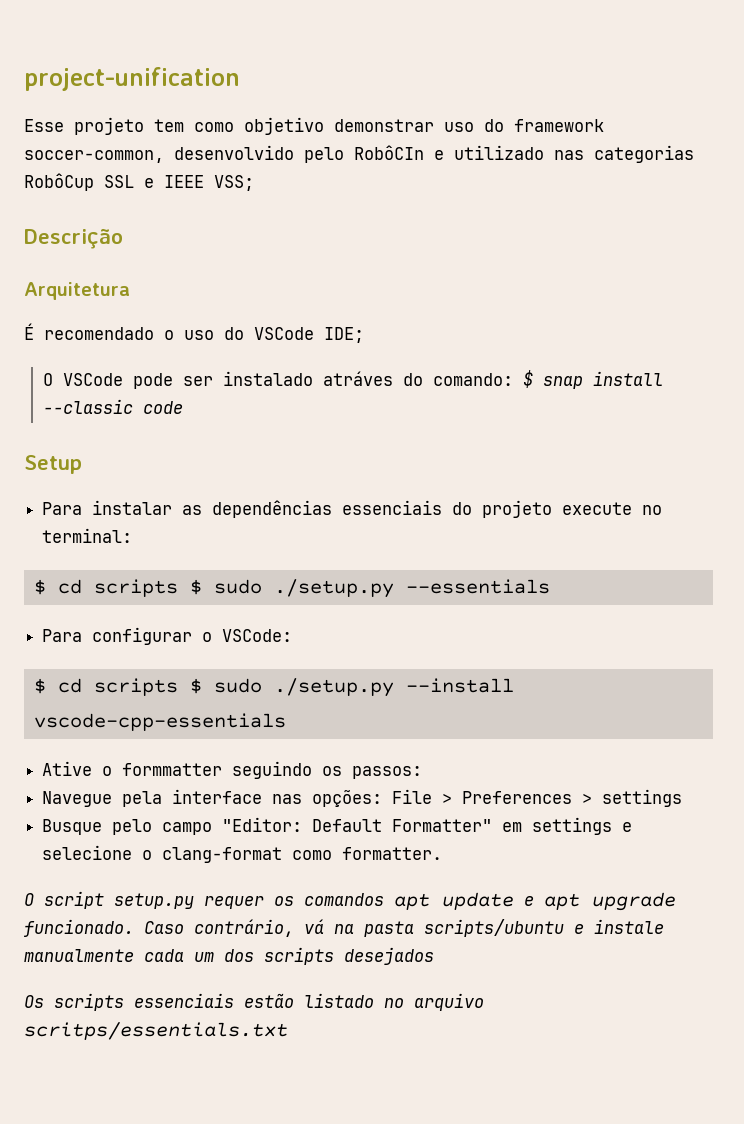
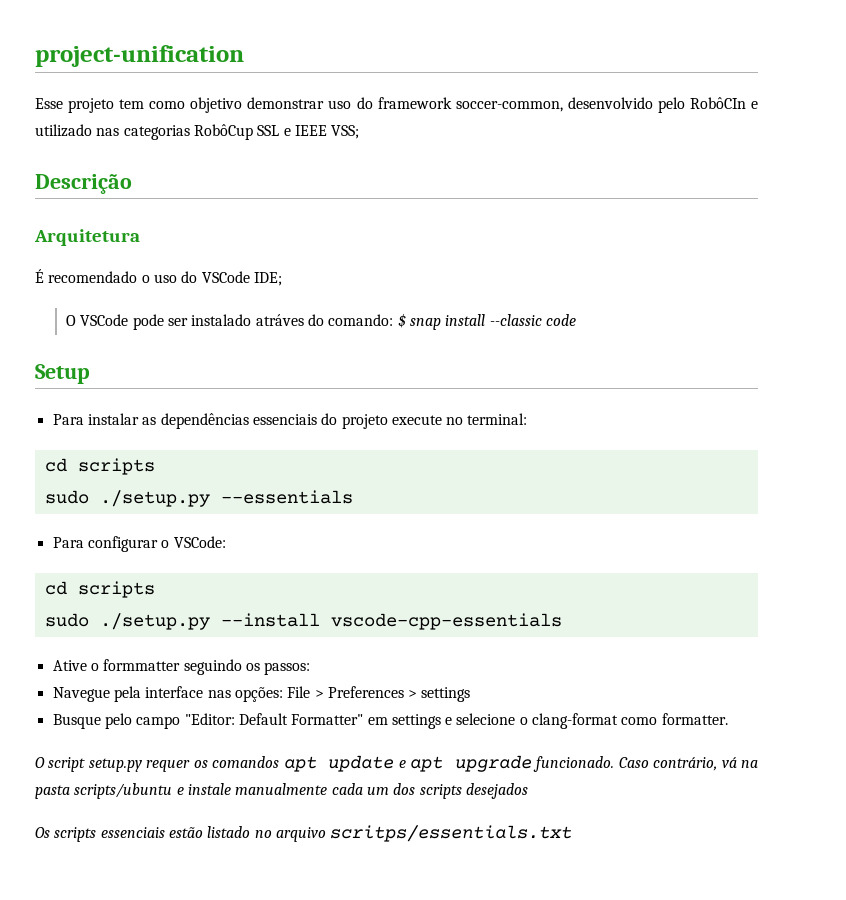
  Para instalar as dependências essenciais do projeto execute no terminal:
- $ cd scripts $ sudo ./setup.py --essentials
+ cd scripts
+ sudo ./setup.py --essentials
  Para configurar o VSCode:
- $ cd scripts $ sudo ./setup.py --install vscode-cpp-essentials
+ cd scripts
+ sudo ./setup.py --install vscode-cpp-essentials

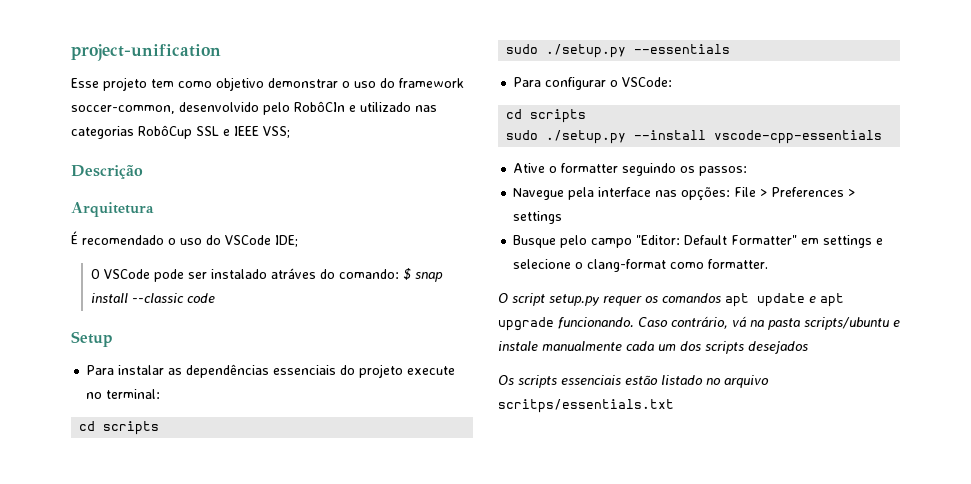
- Esse projeto tem como objetivo demonstrar uso do framework soccer-common, desenvolvido pelo RobôCIn e utilizado nas categorias RobôCup SSL e IEEE VSS;
+ Esse projeto tem como objetivo demonstrar o uso do framework soccer-common, desenvolvido pelo RobôCIn e utilizado nas categorias RobôCup SSL e IEEE VSS;
- Ative o formmatter seguindo os passos:
+ Ative o formatter seguindo os passos:
- O script setup.py requer os comandos apt update e apt upgrade funcionado.
+ O script setup.py requer os comandos apt update e apt upgrade funcionando.

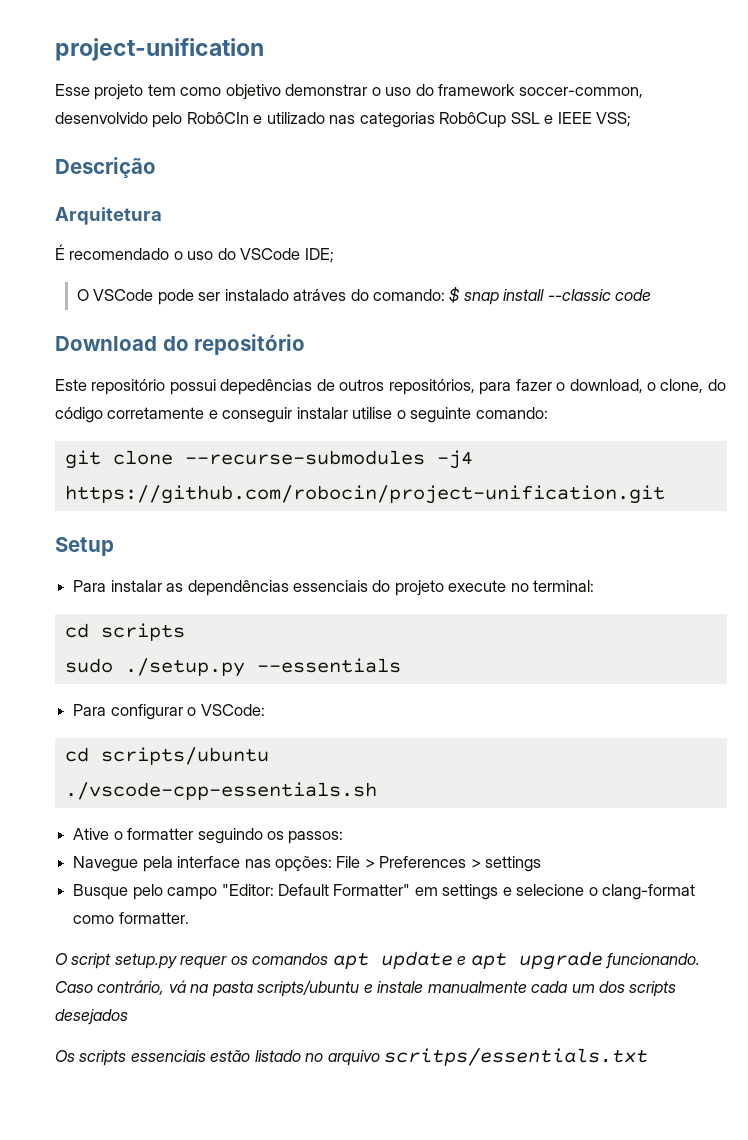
+ Download do repositório
+ Este repositório possui depedências de outros repositórios, para fazer o download, o clone, do código corretamente e conseguir instalar utilise o seguinte comando:
+ git clone --recurse-submodules -j4 https://github.com/robocin/project-unification.git
  Para configurar o VSCode:
- cd scripts
- sudo ./setup.py --install vscode-cpp-essentials
+ cd scripts/ubuntu
+ ./vscode-cpp-essentials.sh

